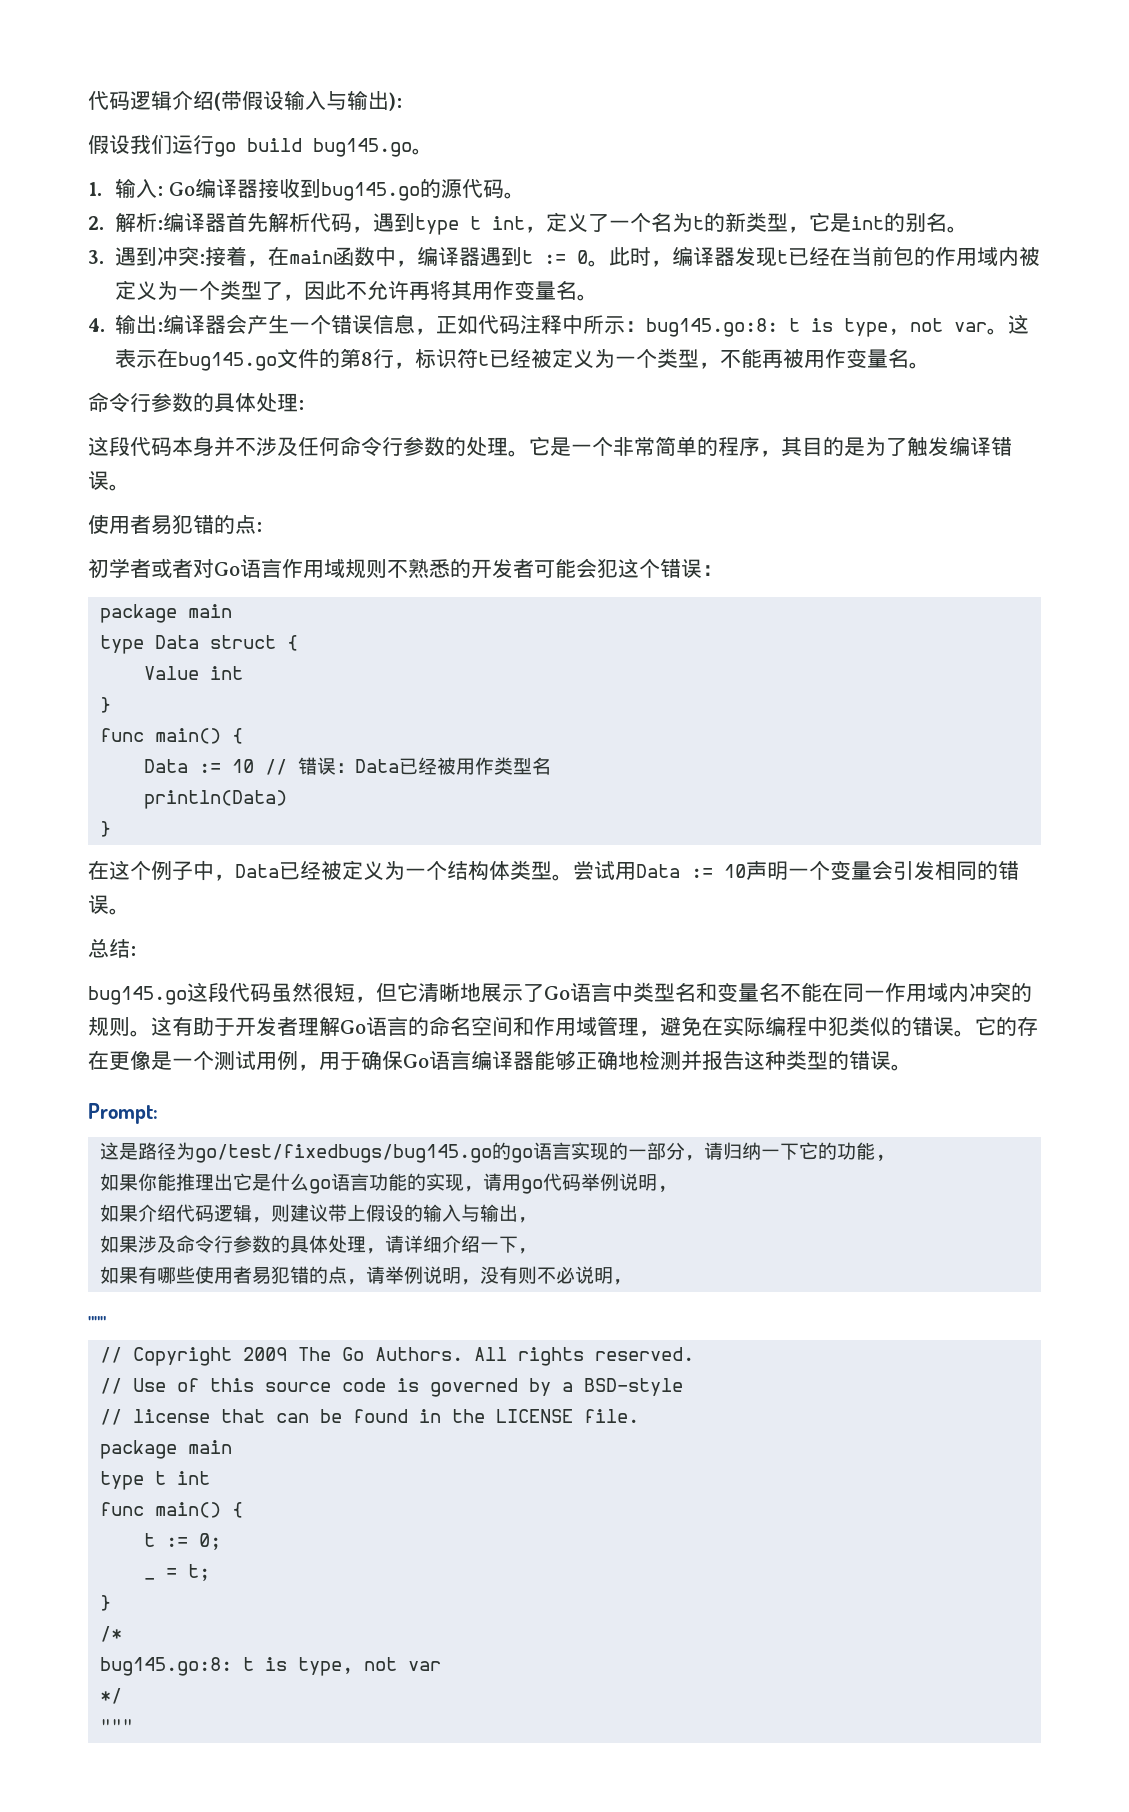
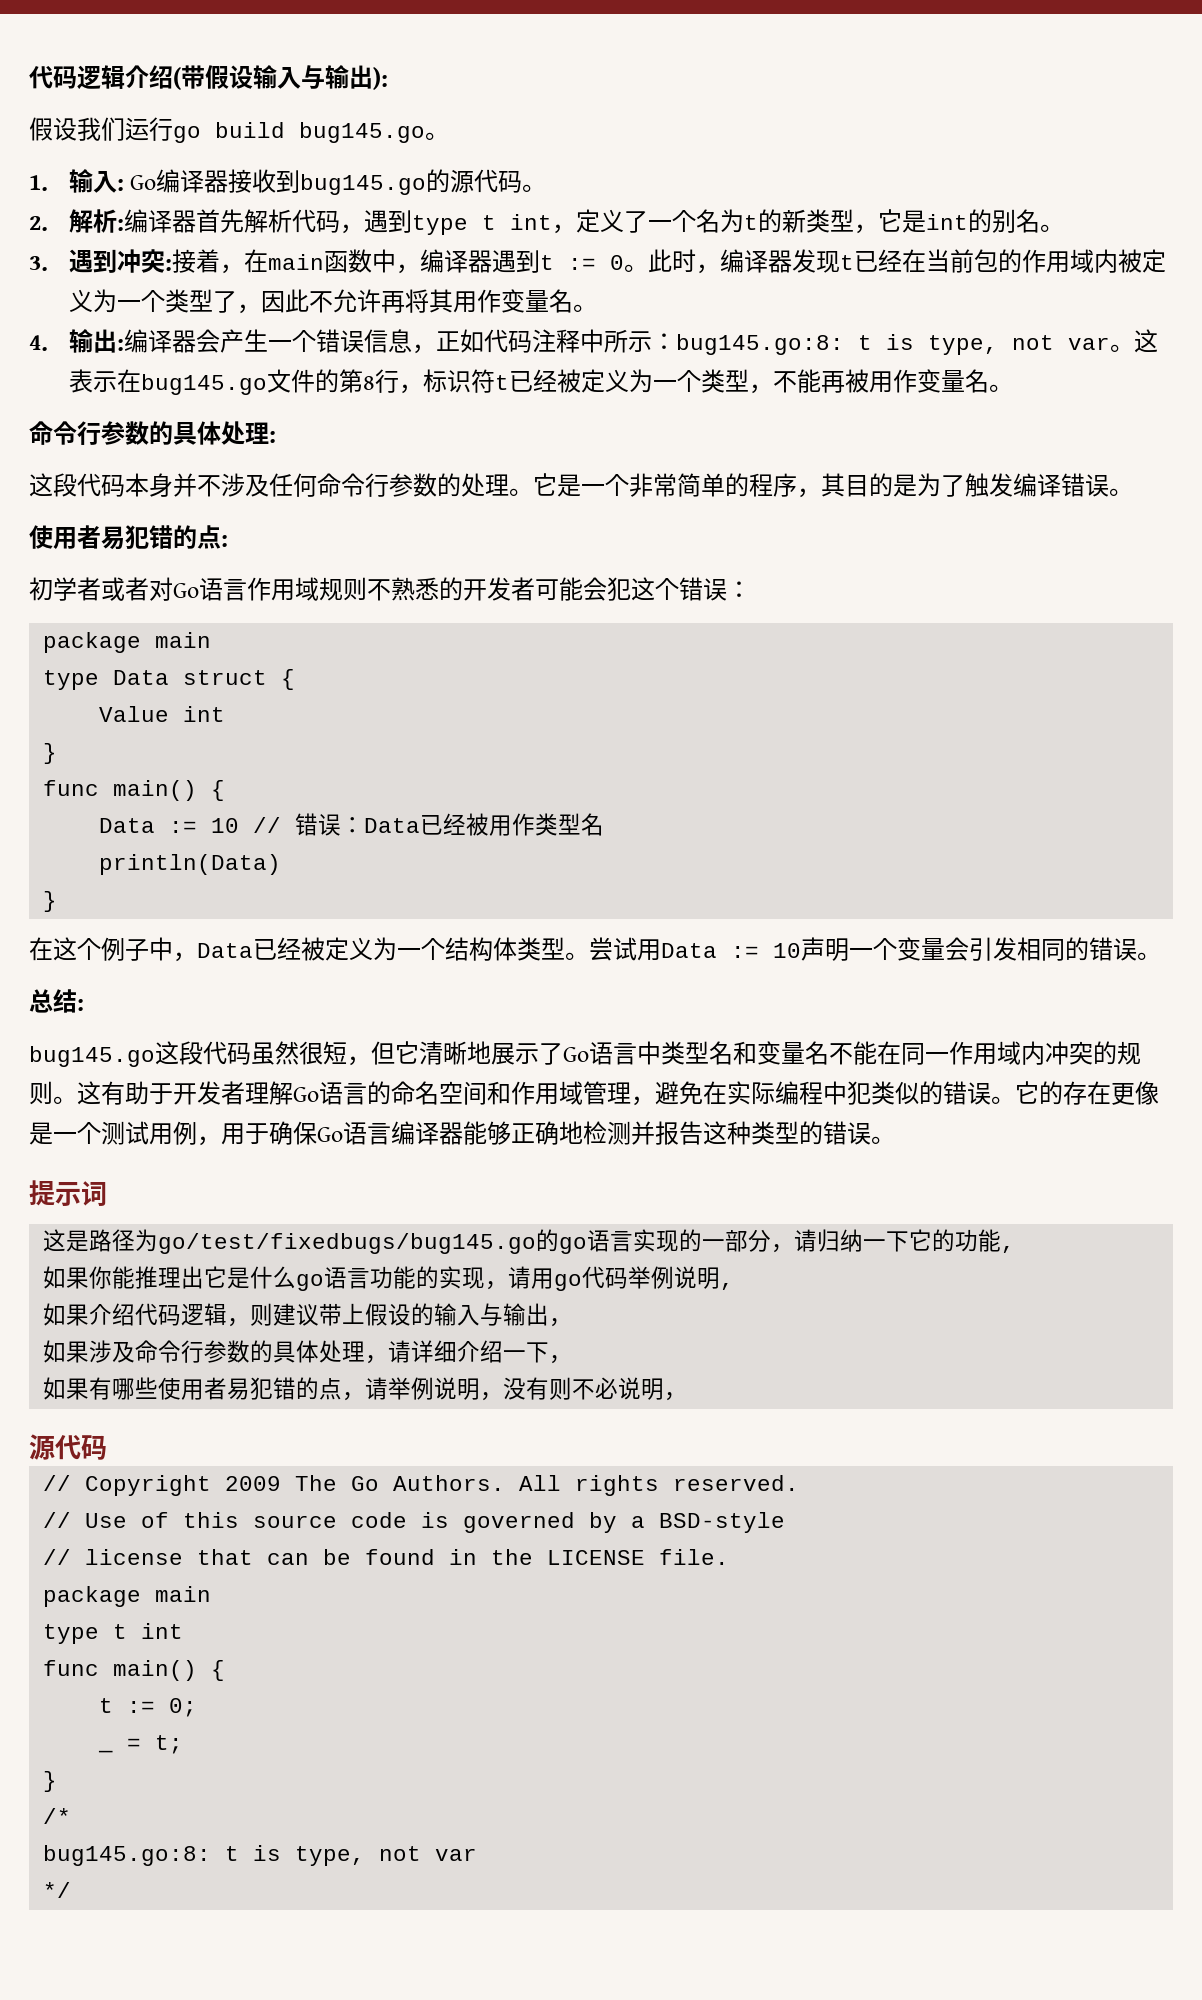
- Prompt:
+ 提示词
  如果有哪些使用者易犯错的点，请举例说明，没有则不必说明，
- """
+ 源代码
  */
- """

